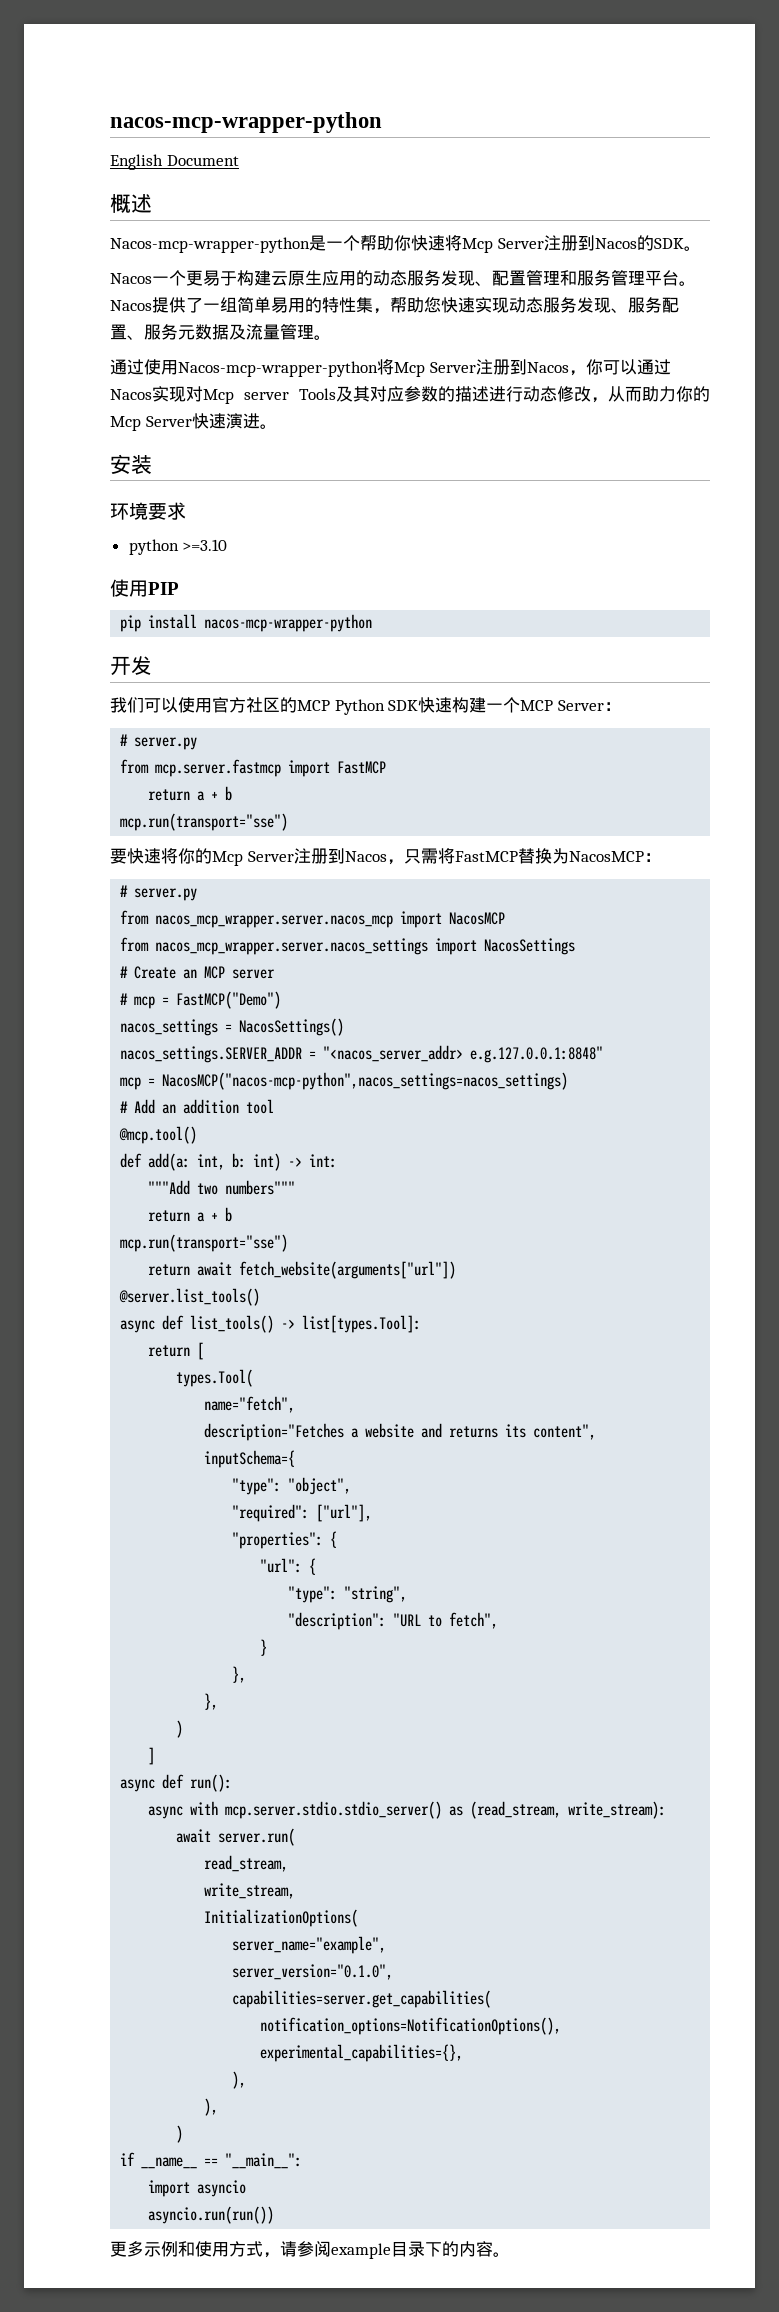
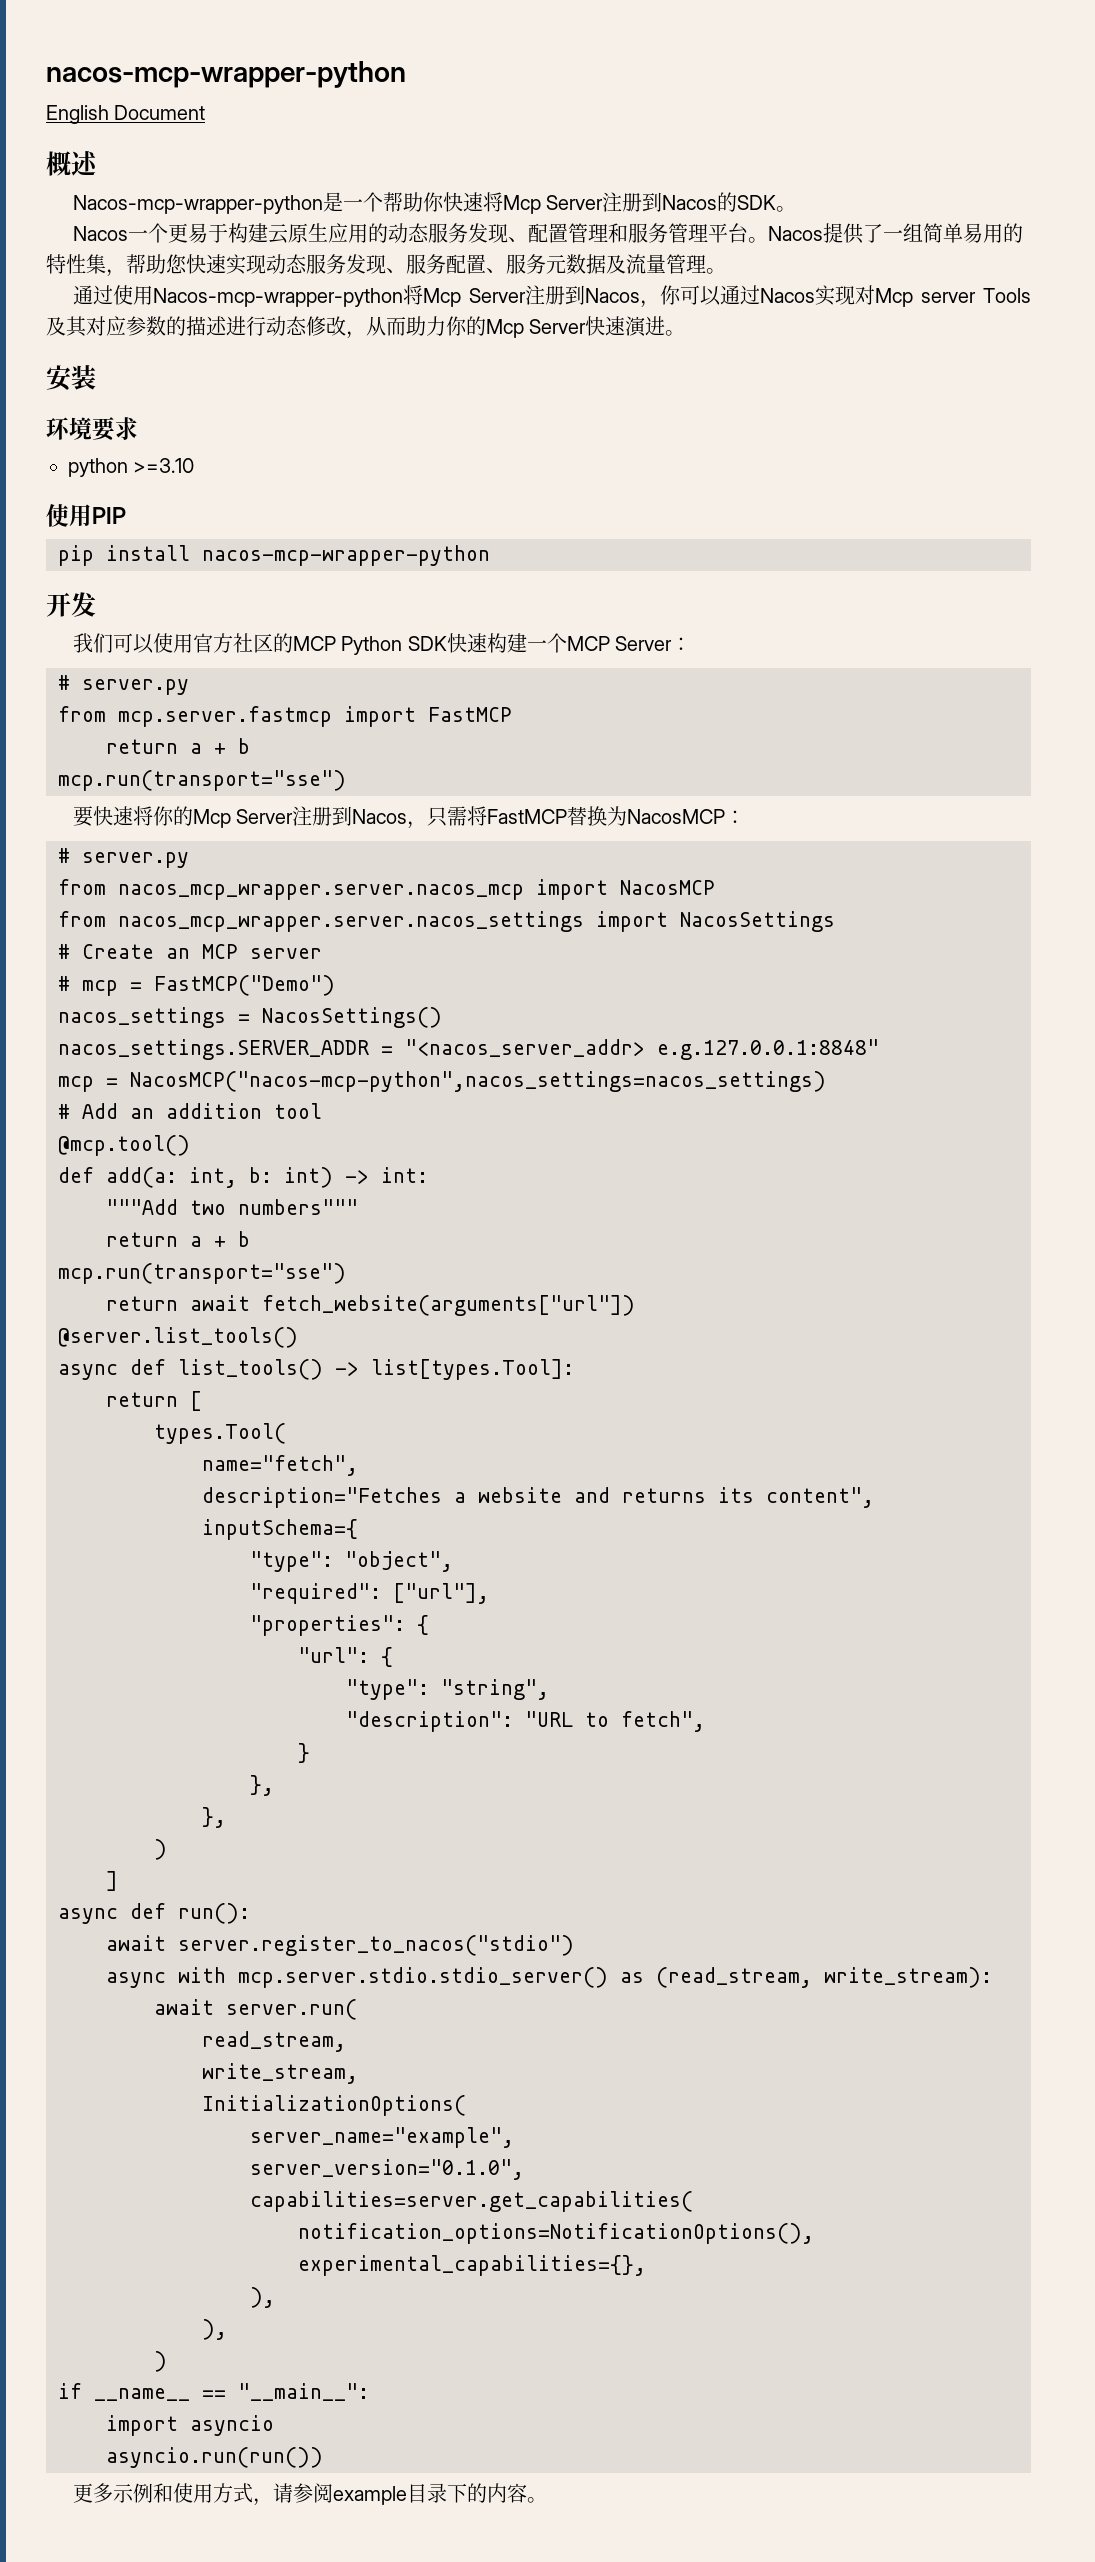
+ await server.register_to_nacos("stdio")

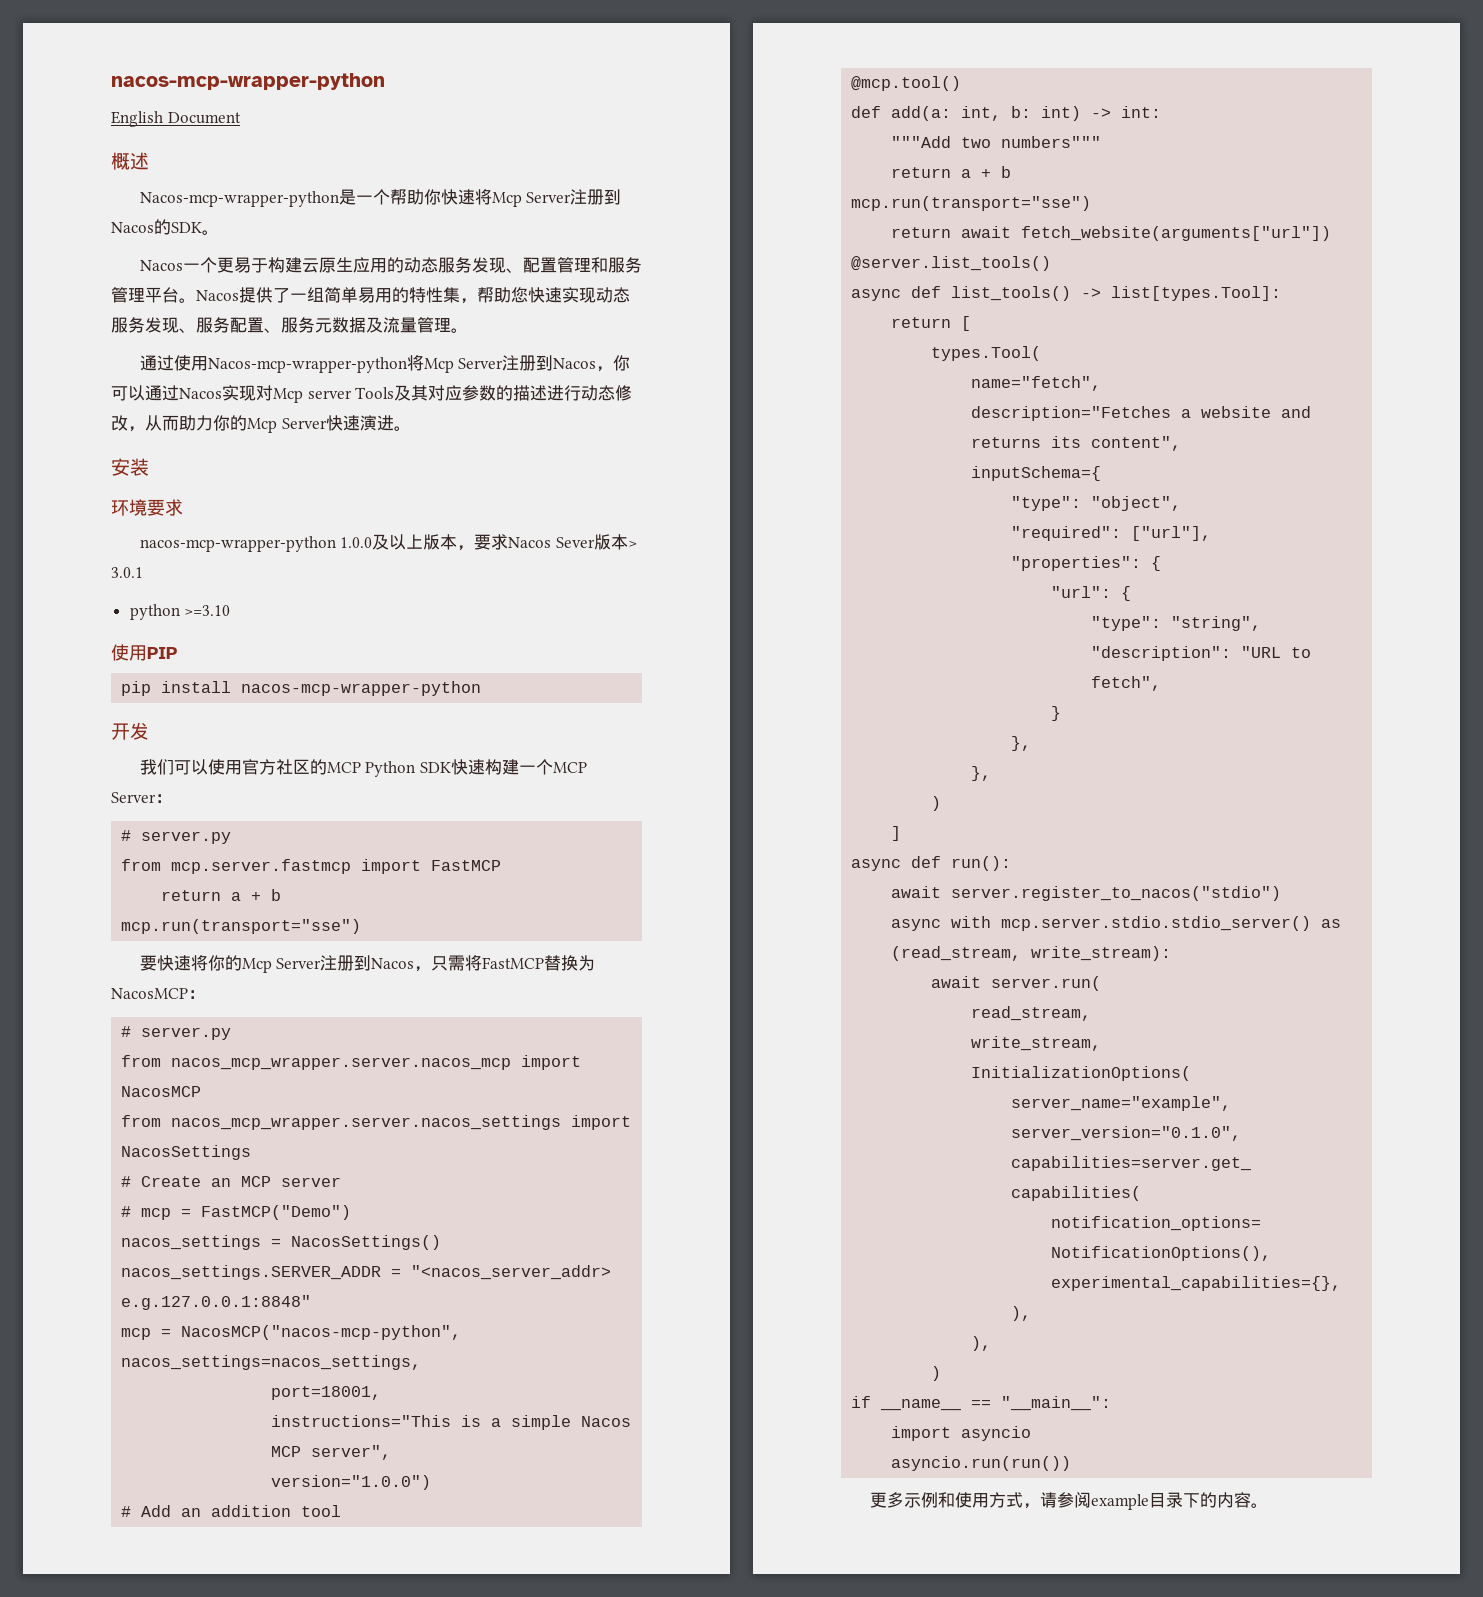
+ nacos-mcp-wrapper-python 1.0.0及以上版本，要求Nacos Sever版本> 3.0.1
- mcp = NacosMCP("nacos-mcp-python",nacos_settings=nacos_settings)
+ mcp = NacosMCP("nacos-mcp-python", nacos_settings=nacos_settings,
+ port=18001,
+ instructions="This is a simple Nacos MCP server",
+ version="1.0.0")

